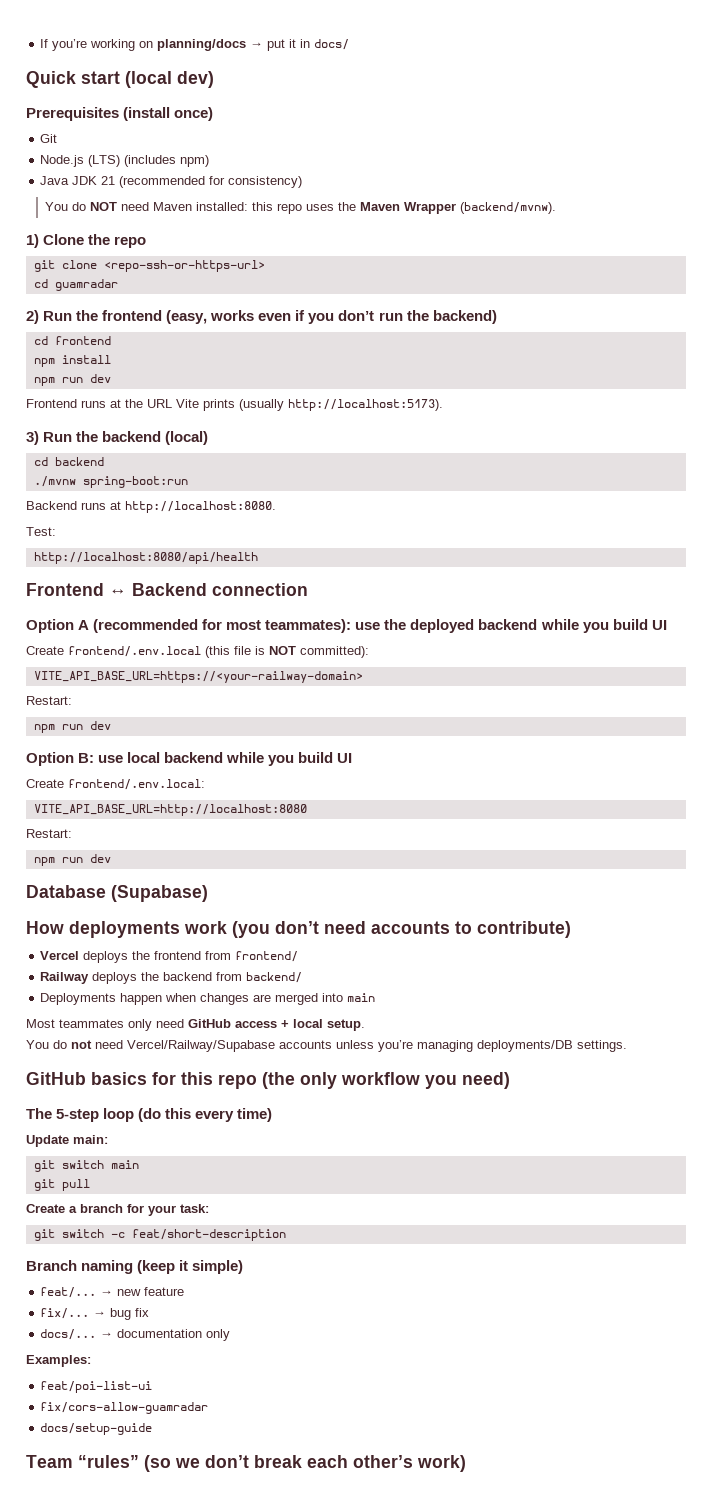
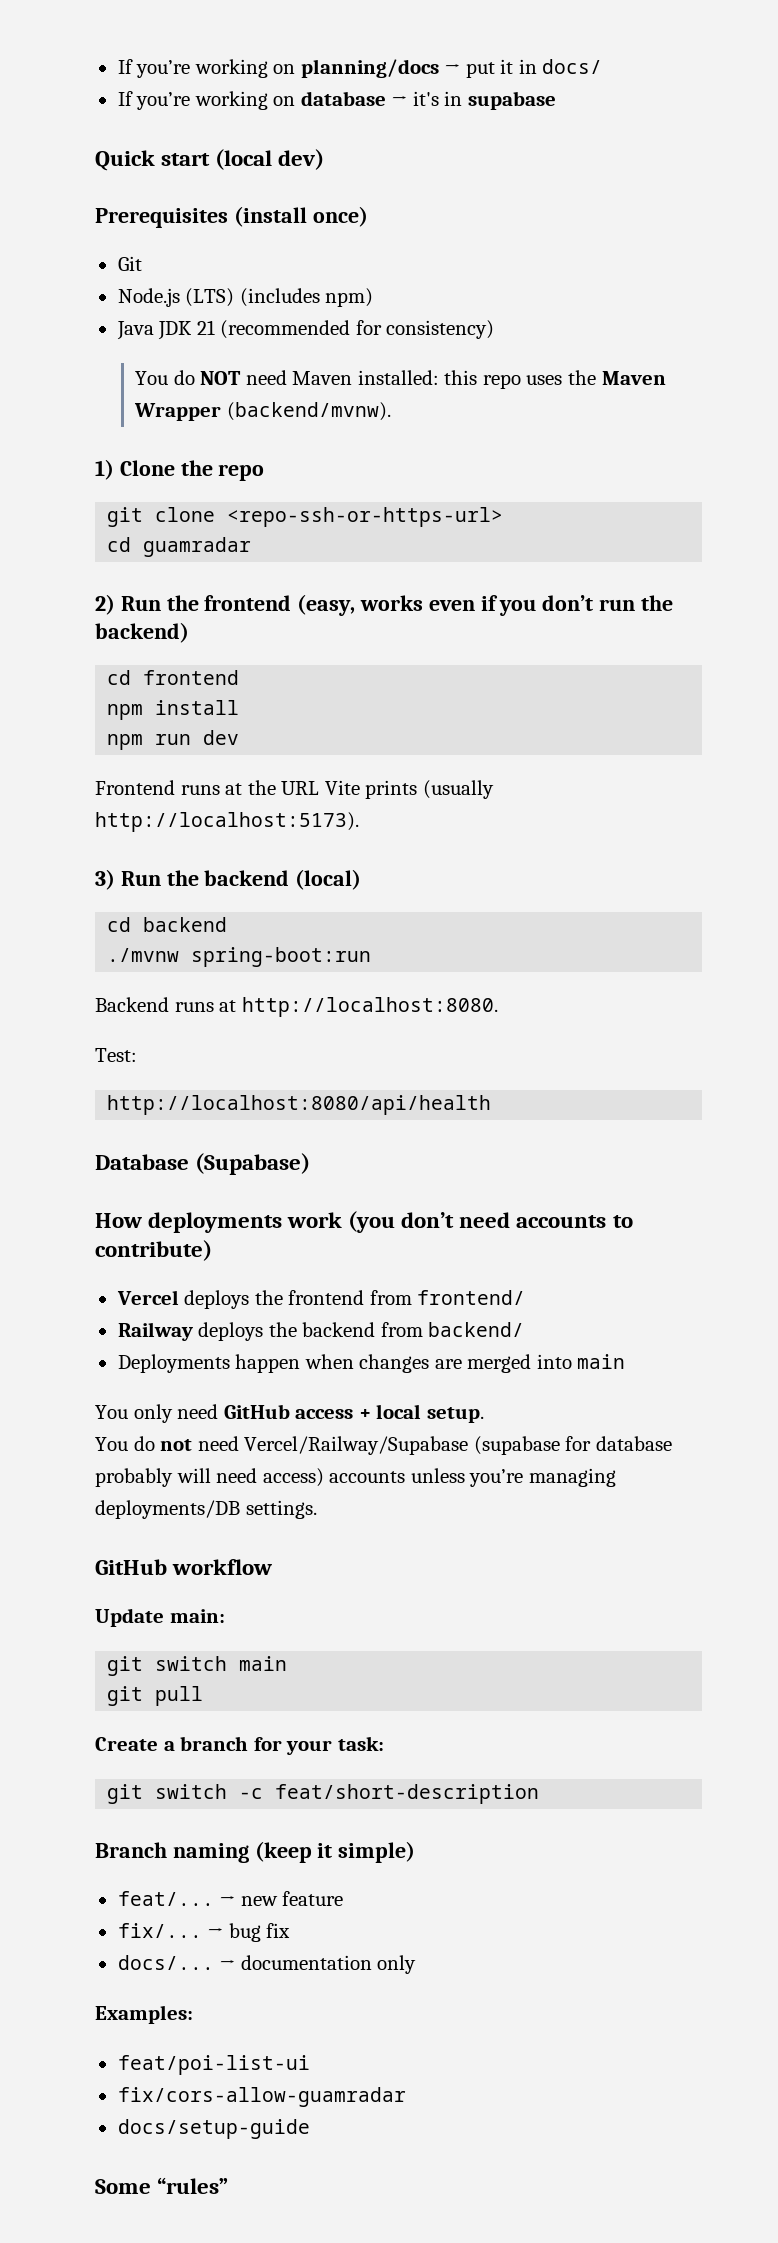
+ If you’re working on database → it's in supabase
- Frontend ↔ Backend connection
- Option A (recommended for most teammates): use the deployed backend while you build UI
- Create frontend/.env.local (this file is NOT committed):
- VITE_API_BASE_URL=https://<your-railway-domain>
- Restart:
- npm run dev
- Option B: use local backend while you build UI
- Create frontend/.env.local:
- VITE_API_BASE_URL=http://localhost:8080
- Restart:
- npm run dev
- Most teammates only need GitHub access + local setup.
+ You only need GitHub access + local setup.
- You do not need Vercel/Railway/Supabase accounts unless you’re managing deployments/DB settings.
+ You do not need Vercel/Railway/Supabase (supabase for database probably will need access) accounts unless you’re managing deployments/DB settings.
- GitHub basics for this repo (the only workflow you need)
- The 5-step loop (do this every time)
+ GitHub workflow
- Team “rules” (so we don’t break each other’s work)
+ Some “rules”

